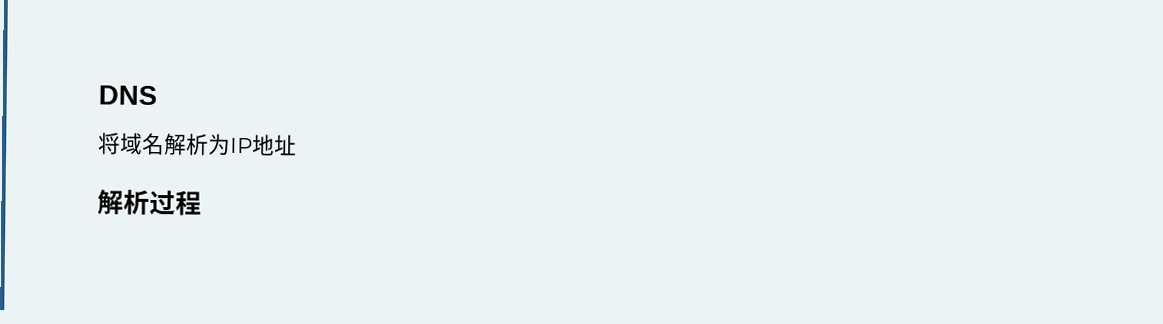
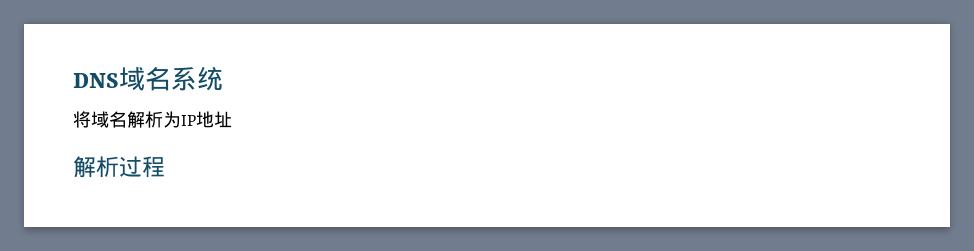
- DNS
+ DNS域名系统

